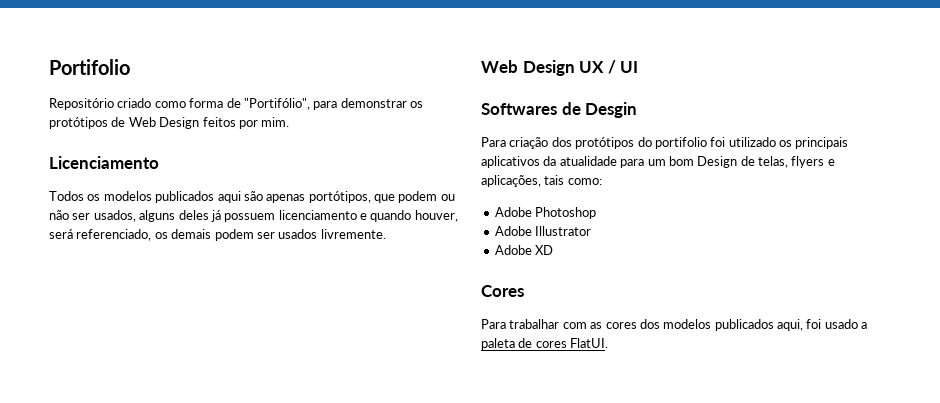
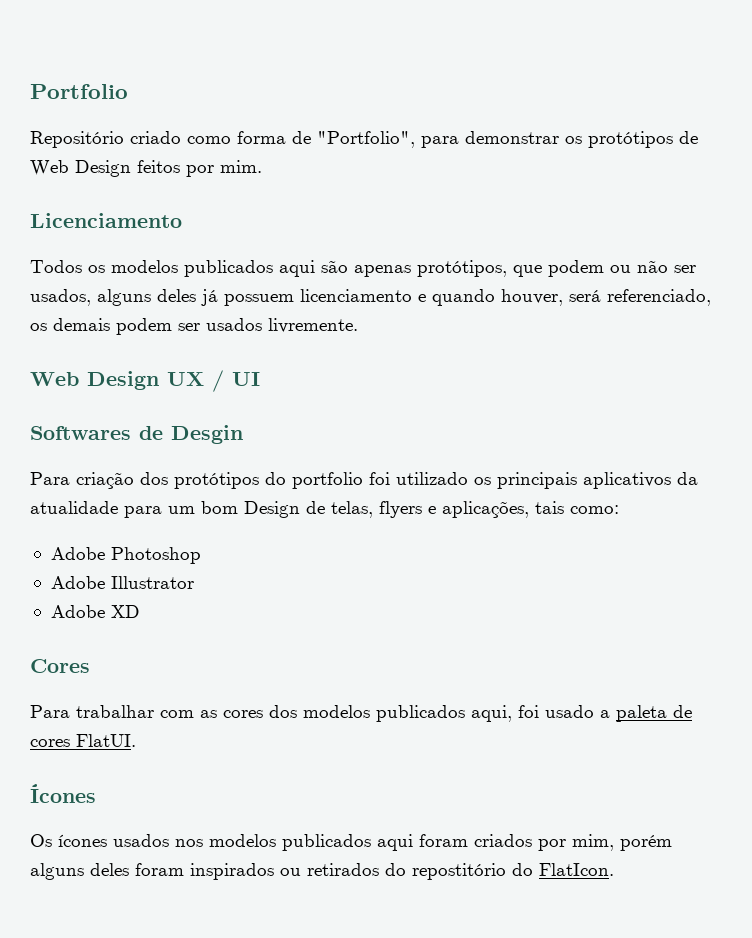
- Portifolio
+ Portfolio
- Repositório criado como forma de "Portifólio", para demonstrar os protótipos de Web Design feitos por mim.
+ Repositório criado como forma de "Portfolio", para demonstrar os protótipos de Web Design feitos por mim.
- Todos os modelos publicados aqui são apenas portótipos, que podem ou não ser usados, alguns deles já possuem licenciamento e quando houver, será referenciado, os demais podem ser usados livremente.
+ Todos os modelos publicados aqui são apenas protótipos, que podem ou não ser usados, alguns deles já possuem licenciamento e quando houver, será referenciado, os demais podem ser usados livremente.
- Para criação dos protótipos do portifolio foi utilizado os principais aplicativos da atualidade para um bom Design de telas, flyers e aplicações, tais como:
+ Para criação dos protótipos do portfolio foi utilizado os principais aplicativos da atualidade para um bom Design de telas, flyers e aplicações, tais como:
+ Ícones
+ Os ícones usados nos modelos publicados aqui foram criados por mim, porém alguns deles foram inspirados ou retirados do repostitório do FlatIcon.

